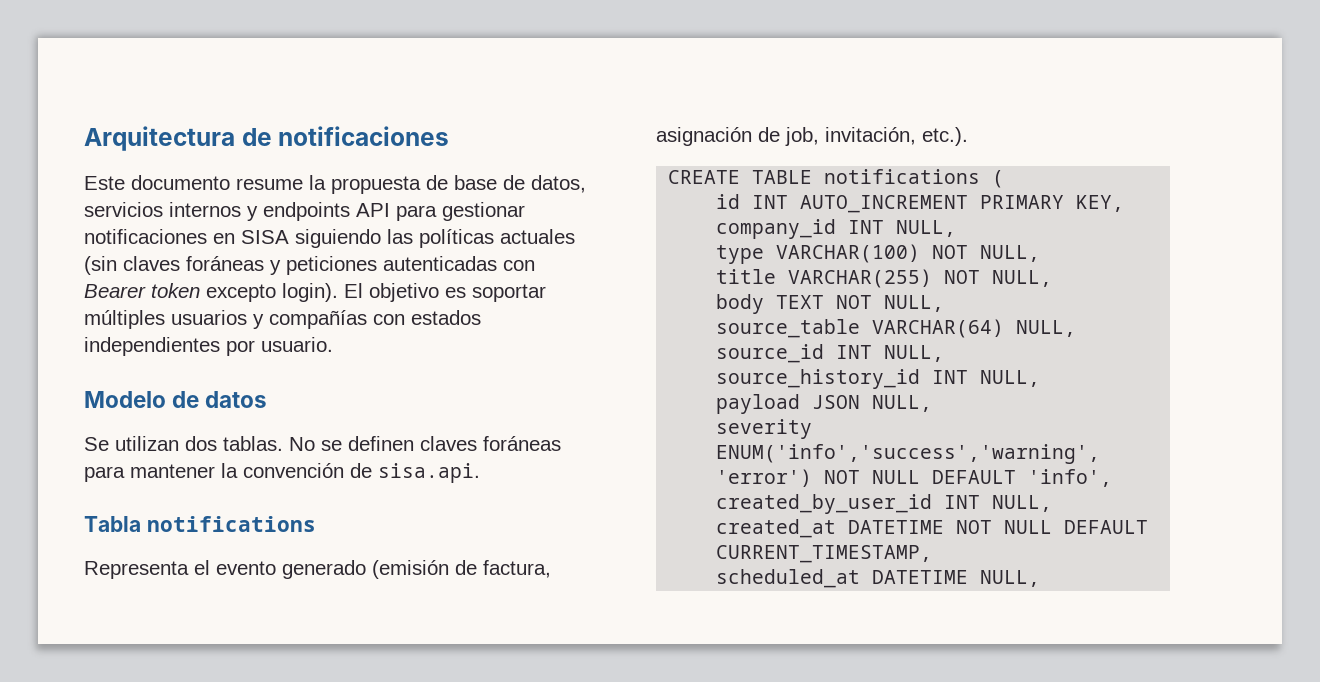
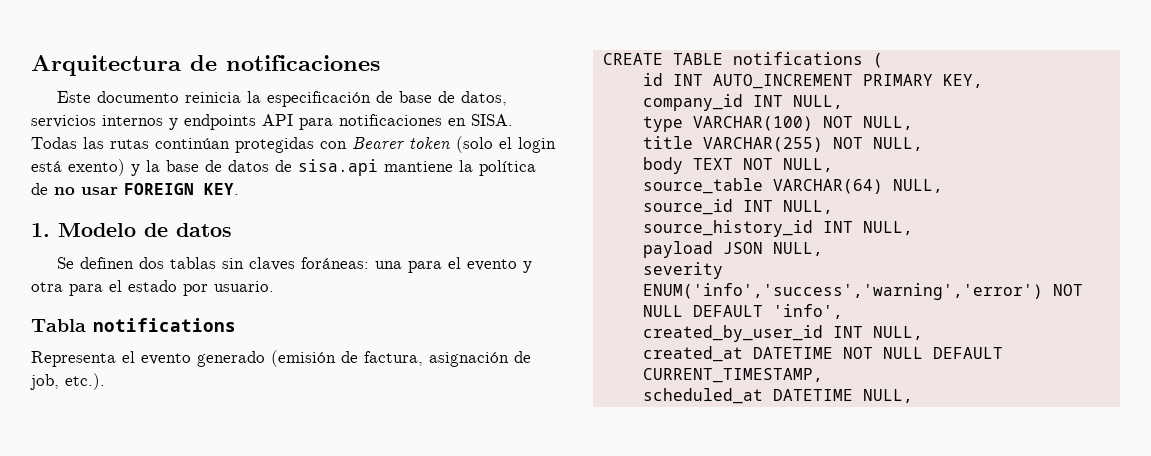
- Este documento resume la propuesta de base de datos, servicios internos y endpoints API para gestionar notificaciones en SISA siguiendo las políticas actuales (sin claves foráneas y peticiones autenticadas con Bearer token excepto login). El objetivo es soportar múltiples usuarios y compañías con estados independientes por usuario.
- Modelo de datos
- Se utilizan dos tablas. No se definen claves foráneas para mantener la convención de sisa.api.
+ Este documento reinicia la especificación de base de datos, servicios internos y endpoints API para notificaciones en SISA. Todas las rutas continúan protegidas con Bearer token (solo el login está exento) y la base de datos de sisa.api mantiene la política de no usar FOREIGN KEY.
+ 1. Modelo de datos
+ Se definen dos tablas sin claves foráneas: una para el evento y otra para el estado por usuario.
- Representa el evento generado (emisión de factura, asignación de job, invitación, etc.).
+ Representa el evento generado (emisión de factura, asignación de job, etc.).

